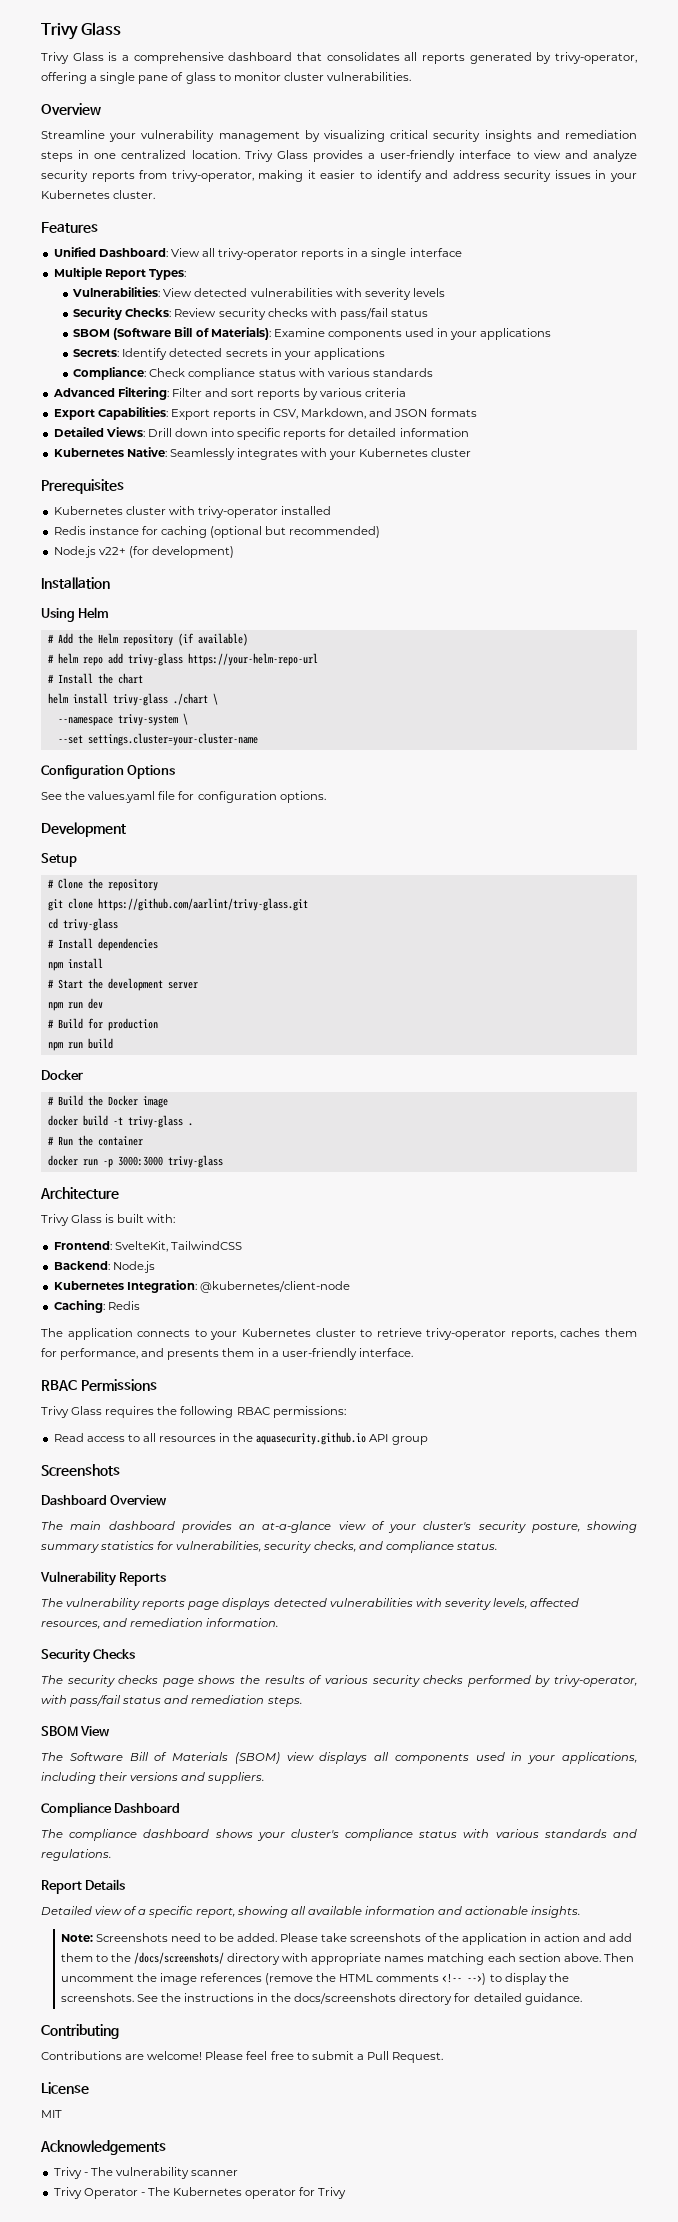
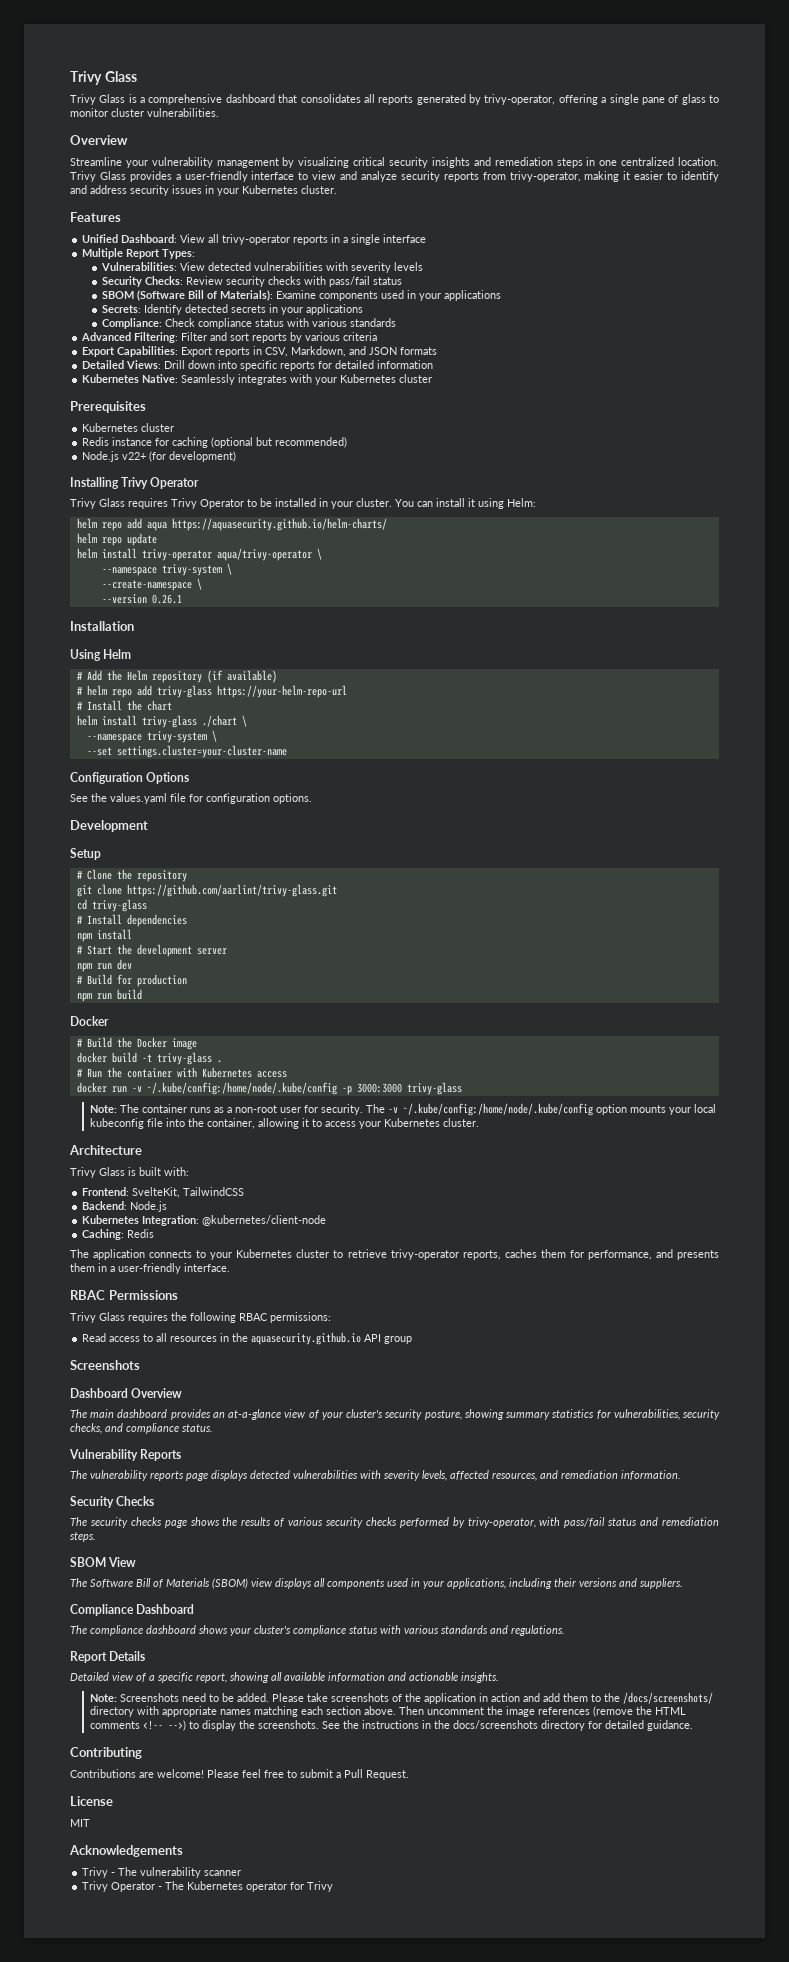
  Prerequisites
- Kubernetes cluster with trivy-operator installed
+ Kubernetes cluster
+ Installing Trivy Operator
+ Trivy Glass requires Trivy Operator to be installed in your cluster. You can install it using Helm:
+ helm repo add aqua https://aquasecurity.github.io/helm-charts/
+ helm repo update
+ helm install trivy-operator aqua/trivy-operator \
+ --namespace trivy-system \
+ --create-namespace \
+ --version 0.26.1
- # Run the container
+ # Run the container with Kubernetes access
- docker run -p 3000:3000 trivy-glass
+ docker run -v ~/.kube/config:/home/node/.kube/config -p 3000:3000 trivy-glass
+ Note: The container runs as a non-root user for security. The -v ~/.kube/config:/home/node/.kube/config option mounts your local kubeconfig file into the container, allowing it to access your Kubernetes cluster.

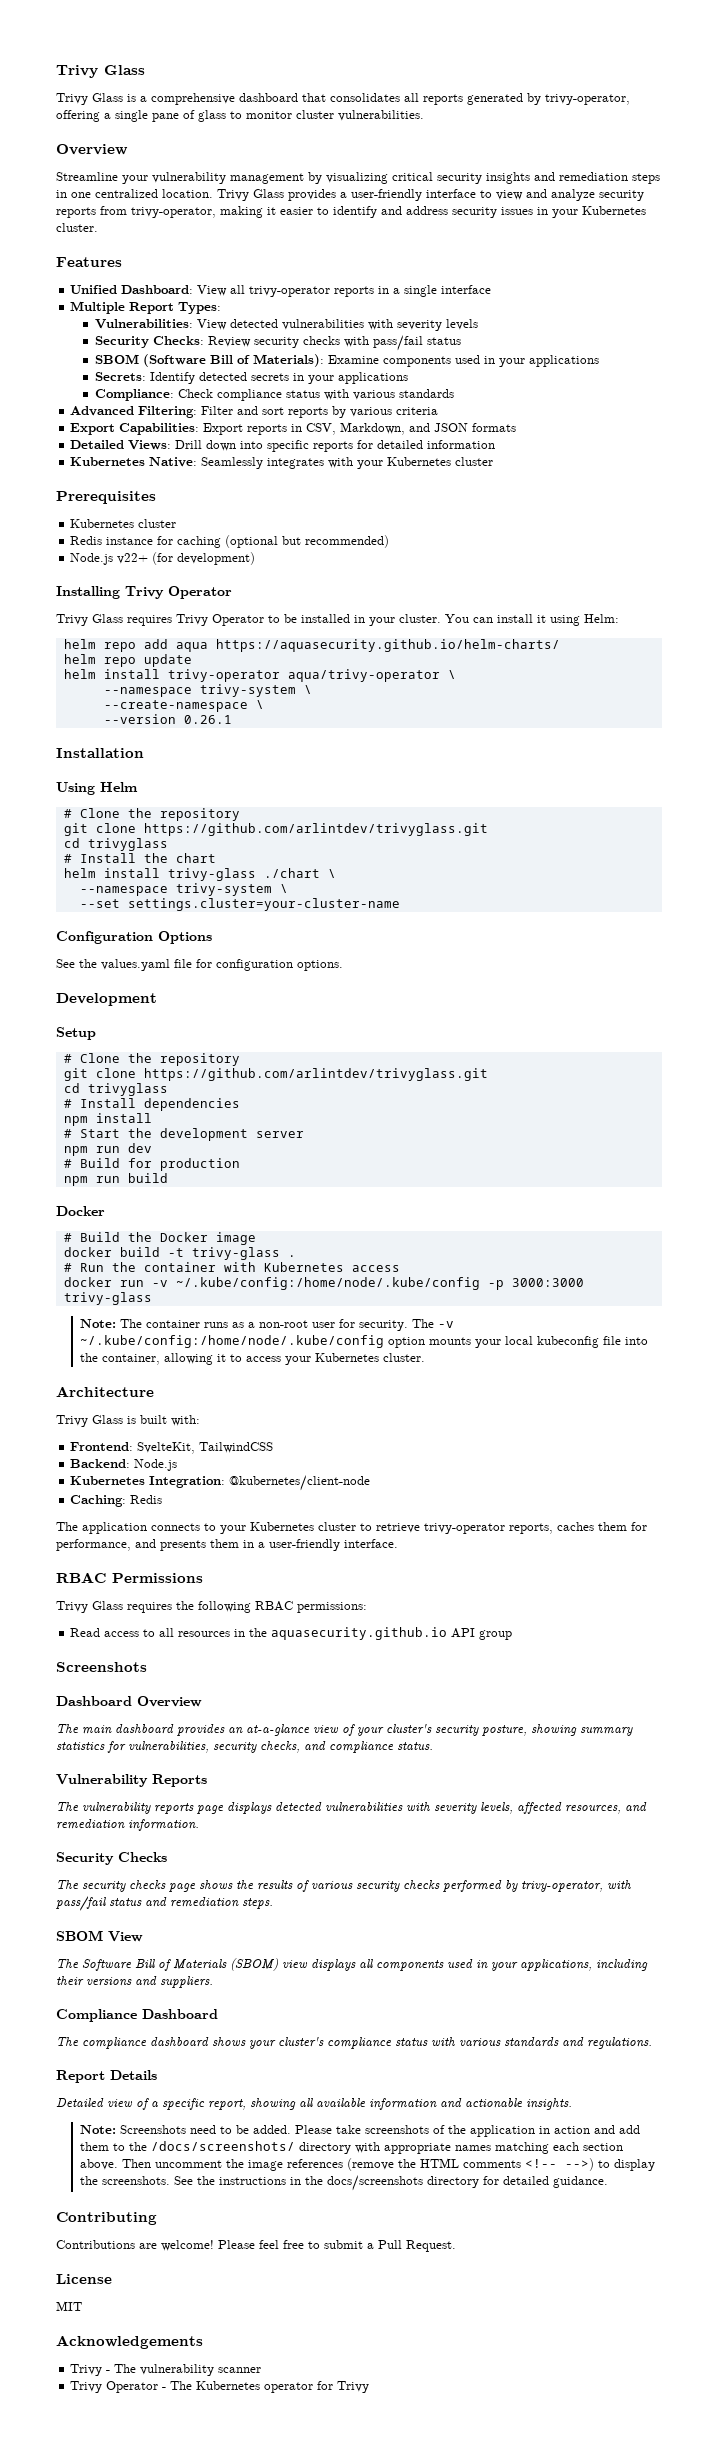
  Using Helm
- # Add the Helm repository (if available)
- # helm repo add trivy-glass https://your-helm-repo-url
+ # Clone the repository
+ git clone https://github.com/arlintdev/trivyglass.git
+ cd trivyglass
  Setup
  # Clone the repository
- git clone https://github.com/aarlint/trivy-glass.git
- cd trivy-glass
+ git clone https://github.com/arlintdev/trivyglass.git
+ cd trivyglass

